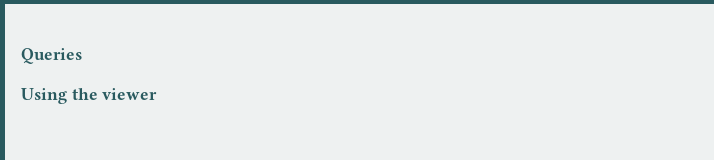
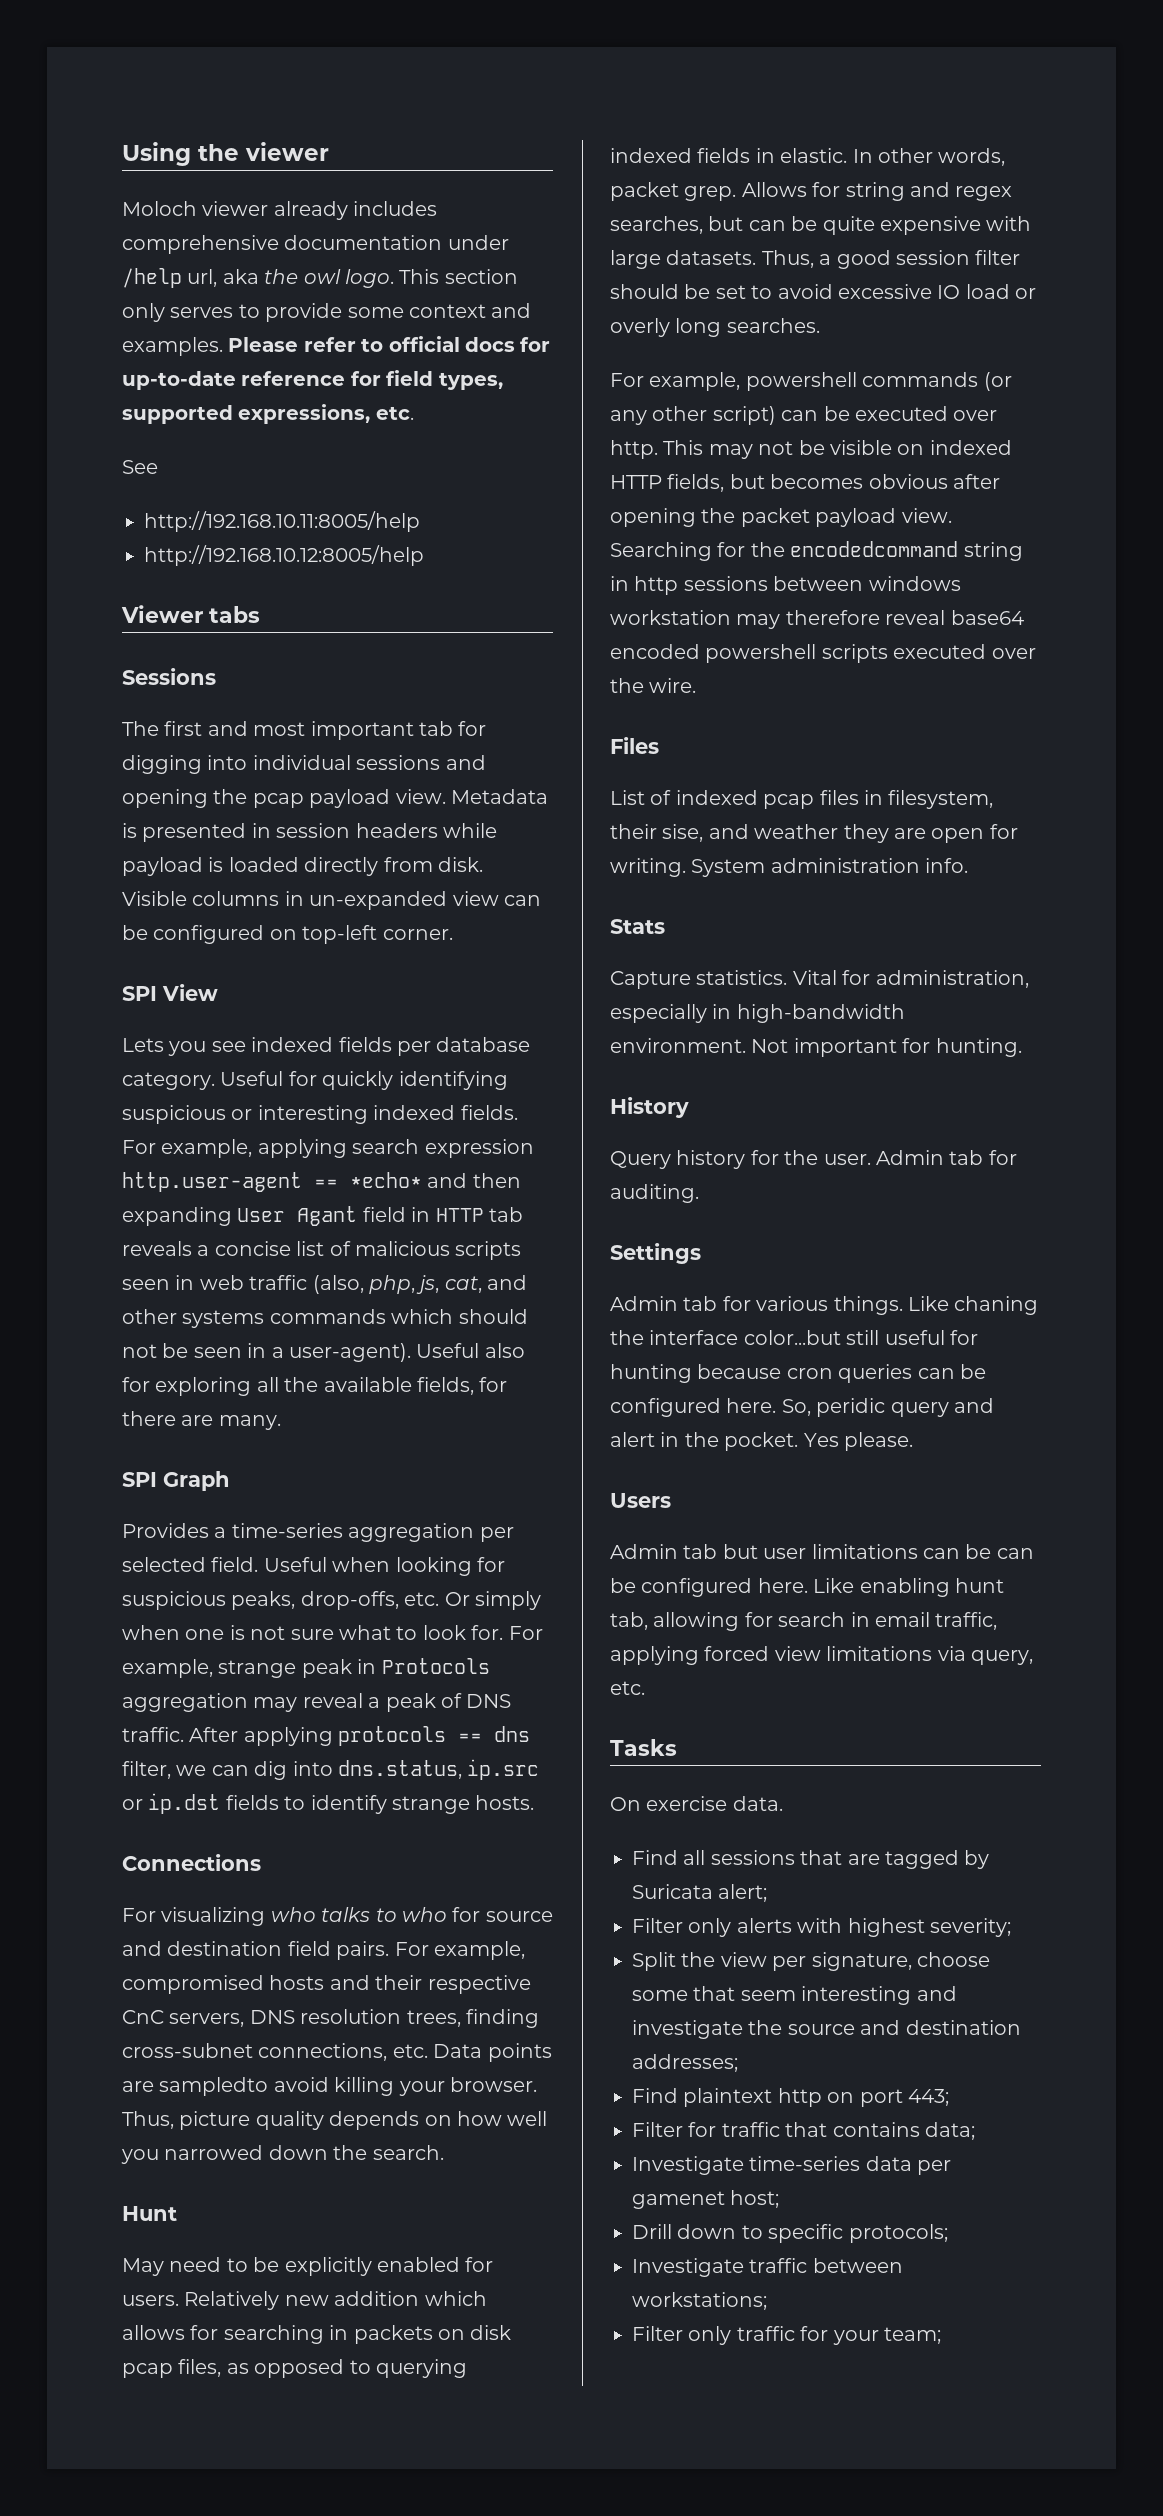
- Queries
+ Moloch viewer already includes comprehensive documentation under /help url, aka the owl logo. This section only serves to provide some context and examples. Please refer to official docs for up-to-date reference for field types, supported expressions, etc.
+ See
+ http://192.168.10.11:8005/help
+ http://192.168.10.12:8005/help
+ Viewer tabs
+ Sessions
+ The first and most important tab for digging into individual sessions and opening the pcap payload view. Metadata is presented in session headers while payload is loaded directly from disk. Visible columns in un-expanded view can be configured on top-left corner.
+ SPI View
+ Lets you see indexed fields per database category. Useful for quickly identifying suspicious or interesting indexed fields. For example, applying search expression http.user-agent == *echo* and then expanding User Agant field in HTTP tab reveals a concise list of malicious scripts seen in web traffic (also, php, js, cat, and other systems commands which should not be seen in a user-agent). Useful also for exploring all the available fields, for there are many.
+ SPI Graph
+ Provides a time-series aggregation per selected field. Useful when looking for suspicious peaks, drop-offs, etc. Or simply when one is not sure what to look for. For example, strange peak in Protocols aggregation may reveal a peak of DNS traffic. After applying protocols == dns filter, we can dig into dns.status, ip.src or ip.dst fields to identify strange hosts.
+ Connections
+ For visualizing who talks to who for source and destination field pairs. For example, compromised hosts and their respective CnC servers, DNS resolution trees, finding cross-subnet connections, etc. Data points are sampledto avoid killing your browser. Thus, picture quality depends on how well you narrowed down the search.
+ Hunt
+ May need to be explicitly enabled for users. Relatively new addition which allows for searching in packets on disk pcap files, as opposed to querying indexed fields in elastic. In other words, packet grep. Allows for string and regex searches, but can be quite expensive with large datasets. Thus, a good session filter should be set to avoid excessive IO load or overly long searches.
+ For example, powershell commands (or any other script) can be executed over http. This may not be visible on indexed HTTP fields, but becomes obvious after opening the packet payload view. Searching for the encodedcommand string in http sessions between windows workstation may therefore reveal base64 encoded powershell scripts executed over the wire.
+ Files
+ List of indexed pcap files in filesystem, their sise, and weather they are open for writing. System administration info.
+ Stats
+ Capture statistics. Vital for administration, especially in high-bandwidth environment. Not important for hunting.
+ History
+ Query history for the user. Admin tab for auditing.
+ Settings
+ Admin tab for various things. Like chaning the interface color...but still useful for hunting because cron queries can be configured here. So, peridic query and alert in the pocket. Yes please.
+ Users
+ Admin tab but user limitations can be can be configured here. Like enabling hunt tab, allowing for search in email traffic, applying forced view limitations via query, etc.
+ Tasks
+ On exercise data.
+ Find all sessions that are tagged by Suricata alert;
+ Filter only alerts with highest severity;
+ Split the view per signature, choose some that seem interesting and investigate the source and destination addresses;
+ Find plaintext http on port 443;
+ Filter for traffic that contains data;
+ Investigate time-series data per gamenet host;
+ Drill down to specific protocols;
+ Investigate traffic between workstations;
+ Filter only traffic for your team;

